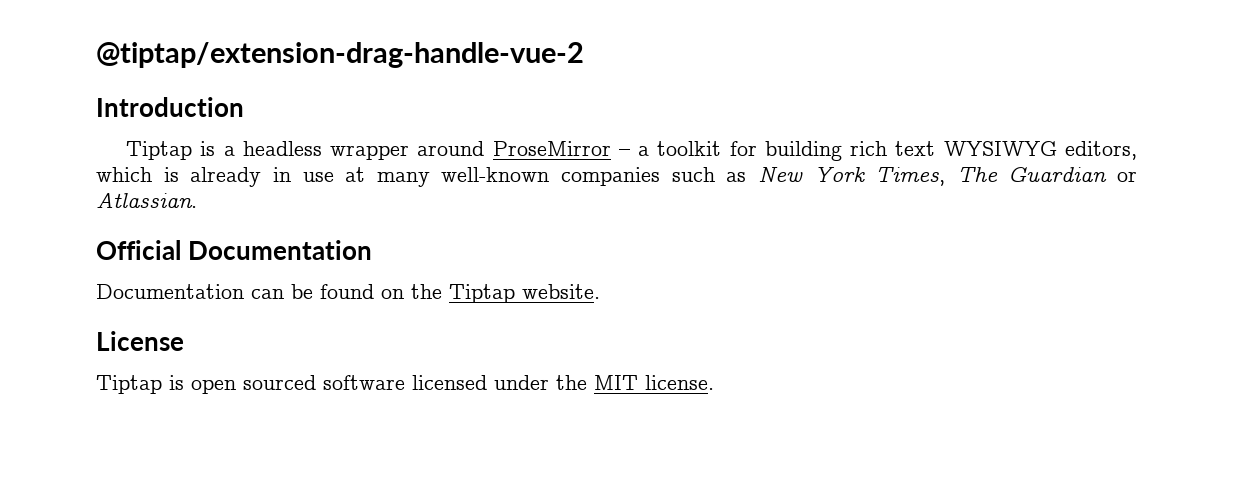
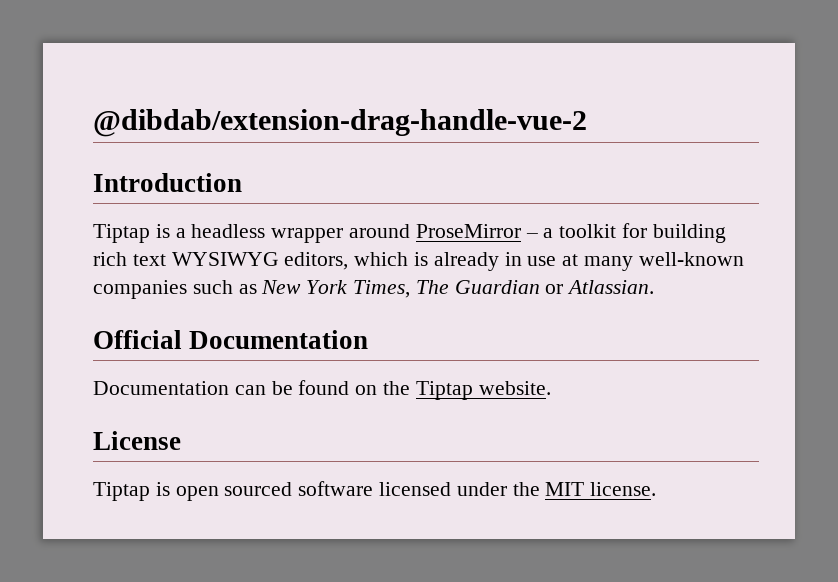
- @tiptap/extension-drag-handle-vue-2
+ @dibdab/extension-drag-handle-vue-2

